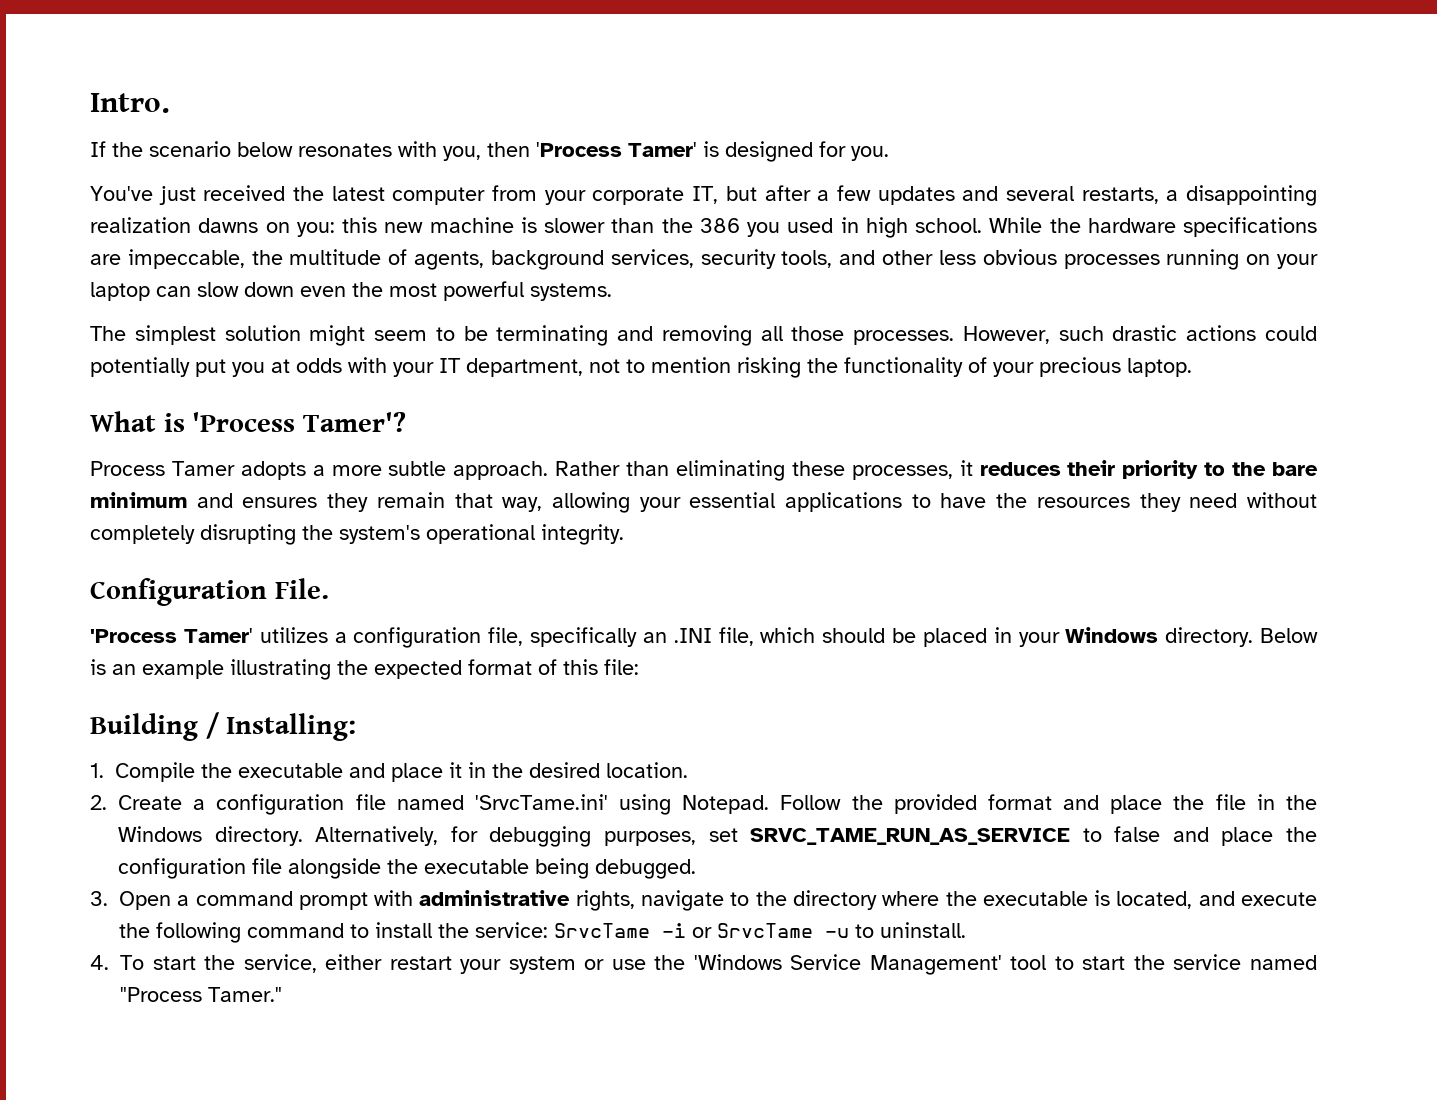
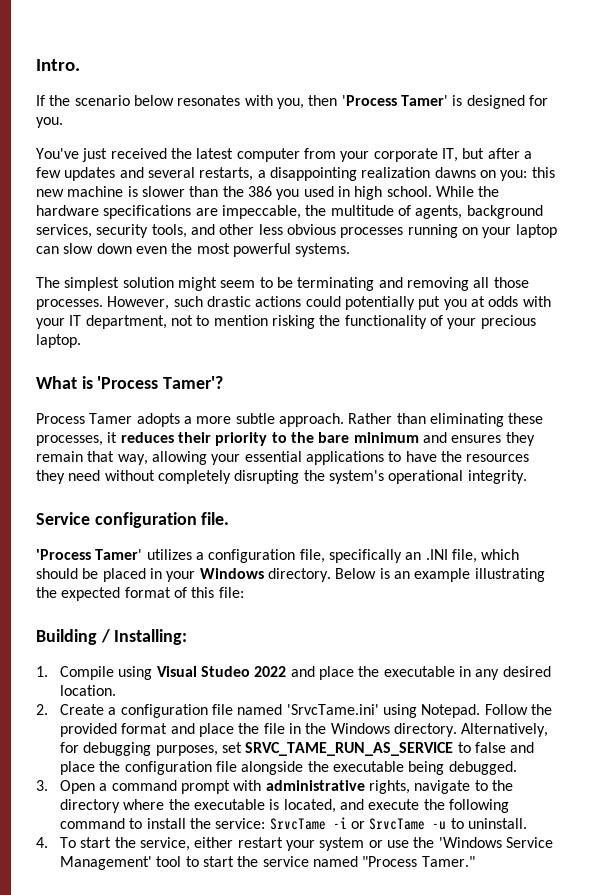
- Configuration File.
+ Service configuration file.
- 1. Compile the executable and place it in the desired location.
+ 1. Compile using Visual Studeo 2022 and place the executable in any desired location.

